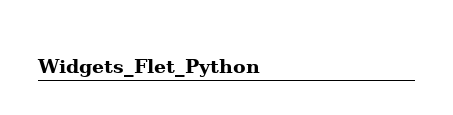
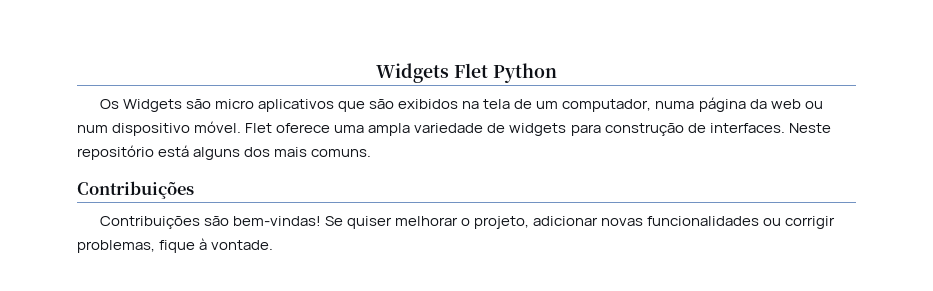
- Widgets_Flet_Python
+ Widgets Flet Python
+ Os Widgets são micro aplicativos que são exibidos na tela de um computador, numa página da web ou num dispositivo móvel. Flet oferece uma ampla variedade de widgets para construção de interfaces. Neste repositório está alguns dos mais comuns.
+ Contribuições
+ Contribuições são bem-vindas! Se quiser melhorar o projeto, adicionar novas funcionalidades ou corrigir problemas, fique à vontade.

